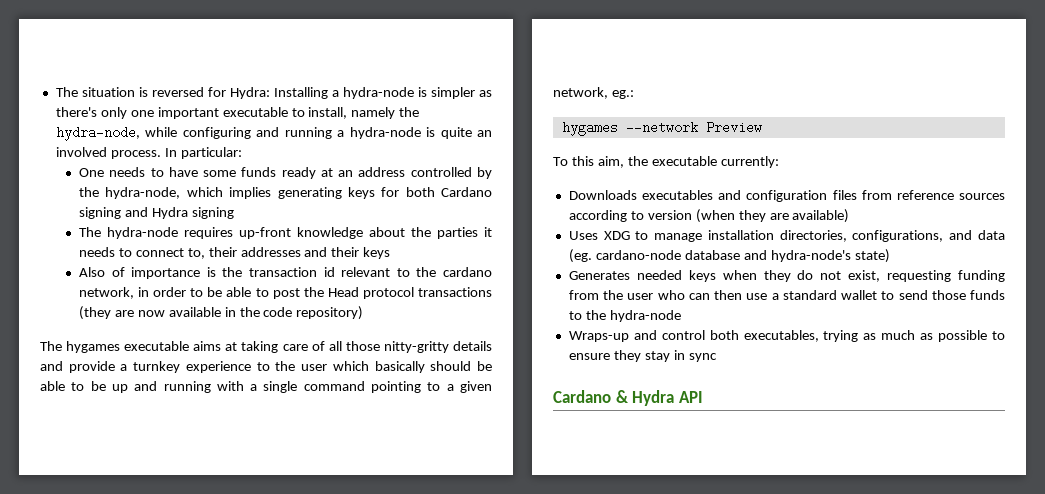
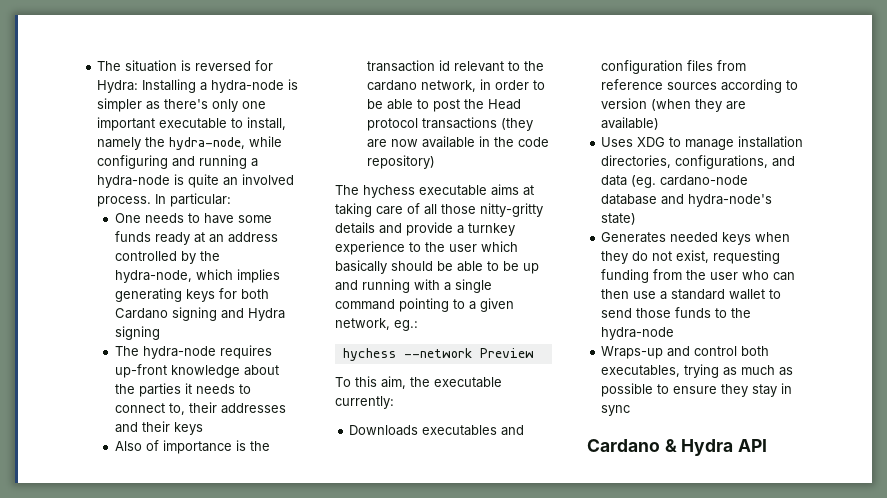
- The hygames executable aims at taking care of all those nitty-gritty details and provide a turnkey experience to the user which basically should be able to be up and running with a single command pointing to a given network, eg.:
+ The hychess executable aims at taking care of all those nitty-gritty details and provide a turnkey experience to the user which basically should be able to be up and running with a single command pointing to a given network, eg.:
- hygames --network Preview
+ hychess --network Preview

